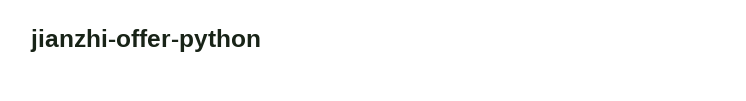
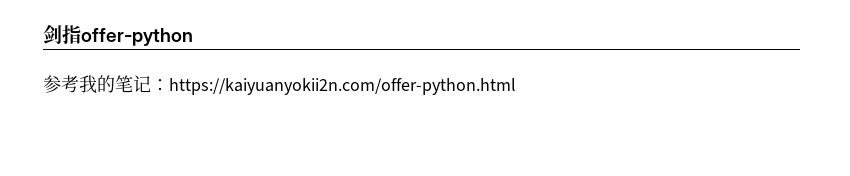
- jianzhi-offer-python
+ 剑指offer-python
+ 参考我的笔记：https://kaiyuanyokii2n.com/offer-python.html

